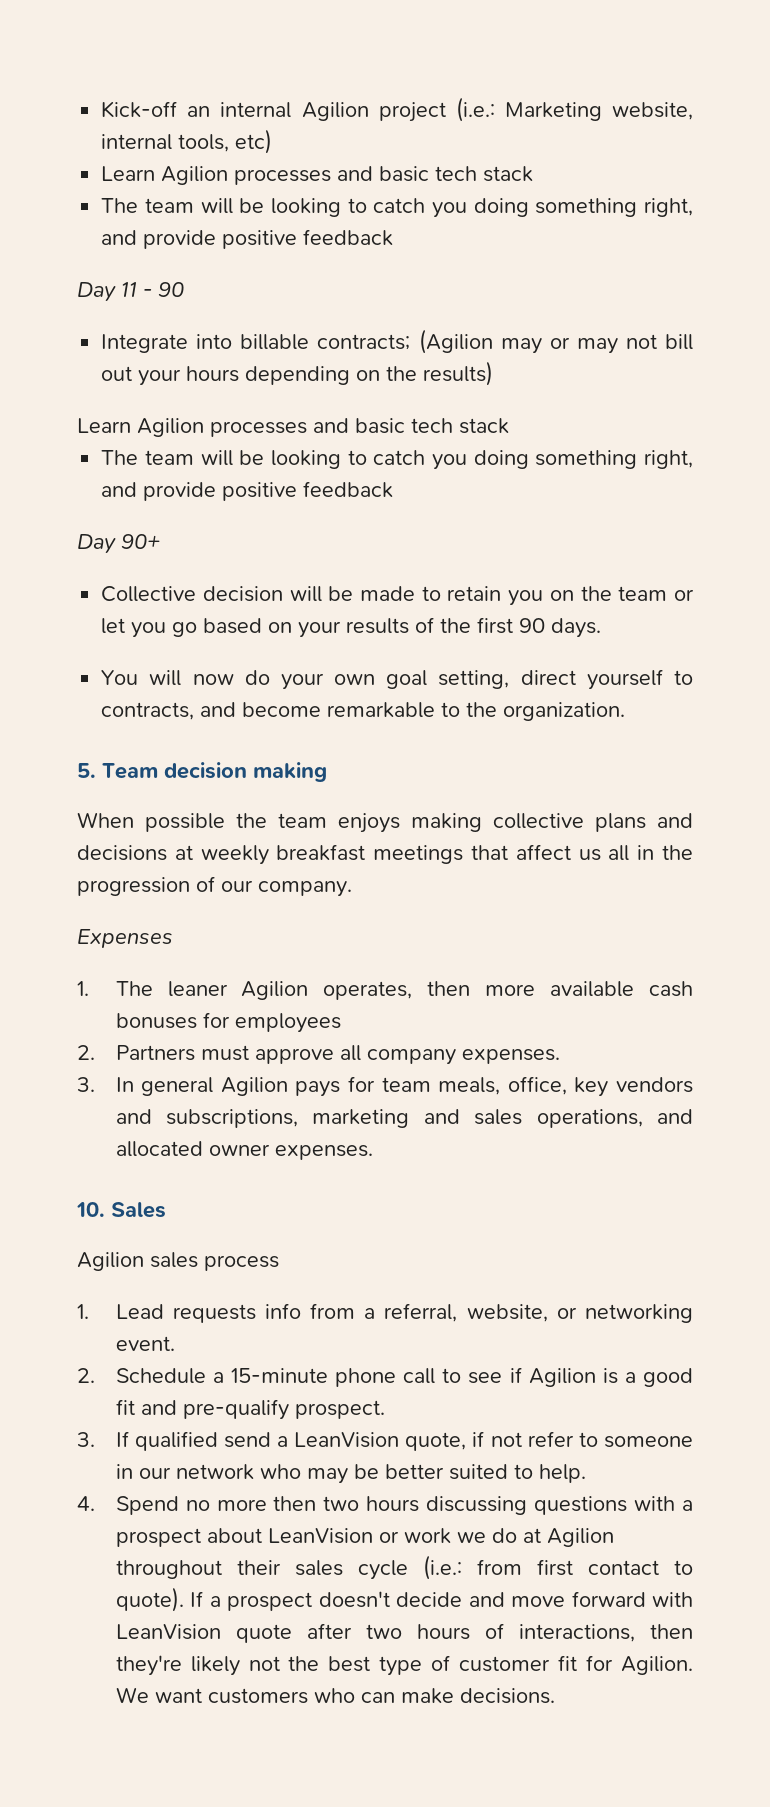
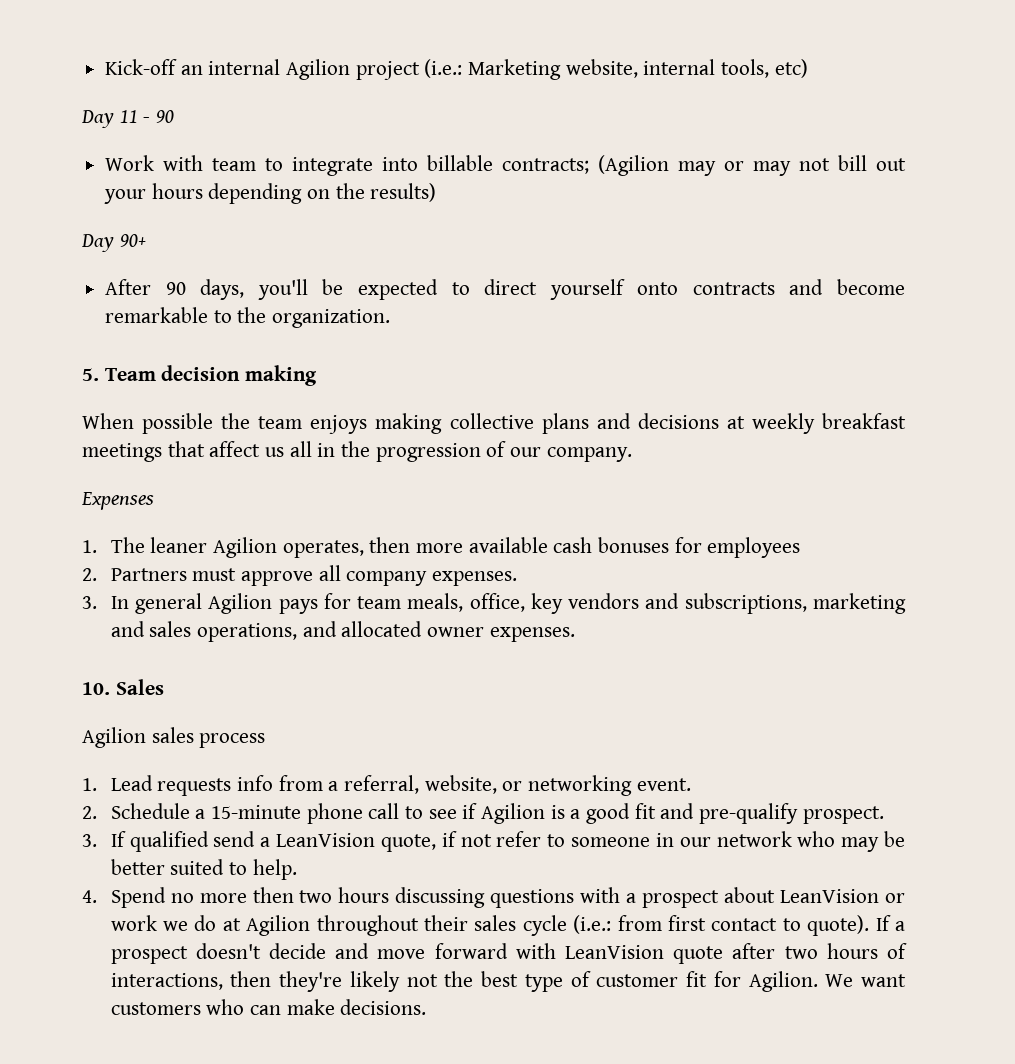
  Kick-off an internal Agilion project (i.e.: Marketing website, internal tools, etc)
- Learn Agilion processes and basic tech stack
- The team will be looking to catch you doing something right, and provide positive feedback
- Integrate into billable contracts; (Agilion may or may not bill out your hours depending on the results)
- Learn Agilion processes and basic tech stack
- The team will be looking to catch you doing something right, and provide positive feedback
+ Work with team to integrate into billable contracts; (Agilion may or may not bill out your hours depending on the results)
  Day 90+
- Collective decision will be made to retain you on the team or let you go based on your results of the first 90 days.
- You will now do your own goal setting, direct yourself to contracts, and become remarkable to the organization.
+ After 90 days, you'll be expected to direct yourself onto contracts and become remarkable to the organization.

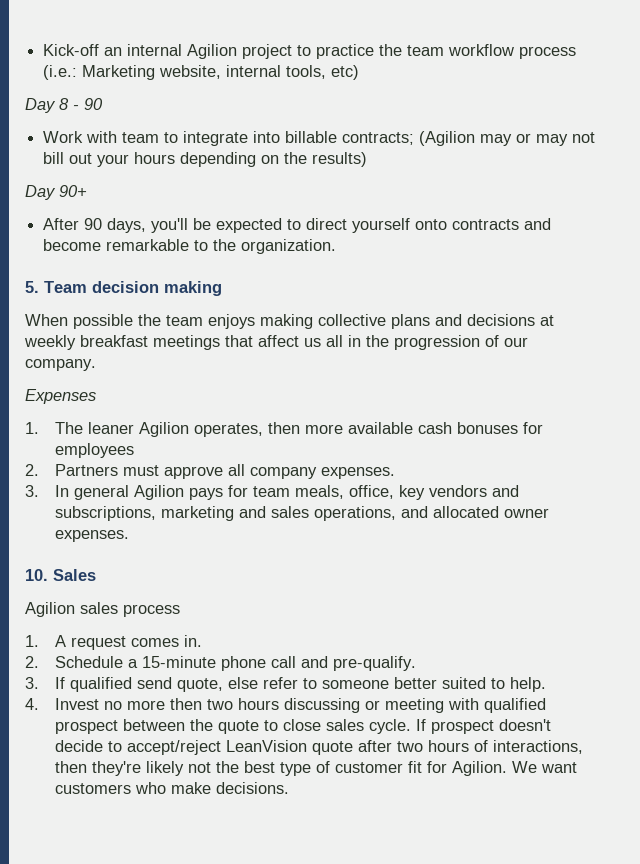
- Kick-off an internal Agilion project (i.e.: Marketing website, internal tools, etc)
+ Kick-off an internal Agilion project to practice the team workflow process (i.e.: Marketing website, internal tools, etc)
- Day 11 - 90
+ Day 8 - 90
- 1. Lead requests info from a referral, website, or networking event.
+ 1. A request comes in.
- 2. Schedule a 15-minute phone call to see if Agilion is a good fit and pre-qualify prospect.
- 3. If qualified send a LeanVision quote, if not refer to someone in our network who may be better suited to help.
+ 2. Schedule a 15-minute phone call and pre-qualify.
+ 3. If qualified send quote, else refer to someone better suited to help.
- 4. Spend no more then two hours discussing questions with a prospect about LeanVision or work we do at Agilion throughout their sales cycle (i.e.: from first contact to quote). If a prospect doesn't decide and move forward with LeanVision quote after two hours of interactions, then they're likely not the best type of customer fit for Agilion.
+ 4. Invest no more then two hours discussing or meeting with qualified prospect between the quote to close sales cycle. If prospect doesn't decide to accept/reject LeanVision quote after two hours of interactions, then they're likely not the best type of customer fit for Agilion.
- We want customers who can make decisions.
+ We want customers who make decisions.

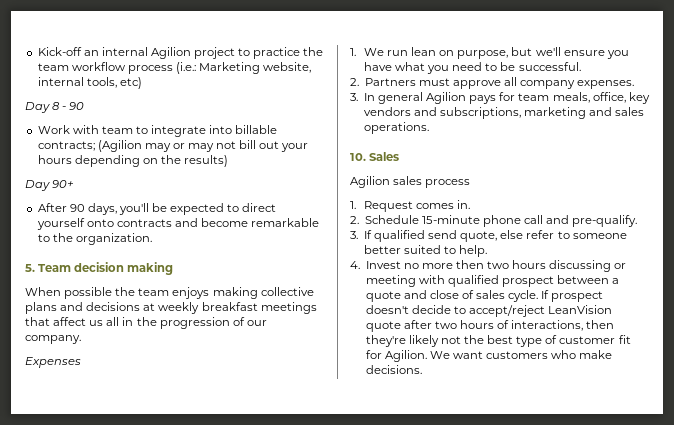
- 1. The leaner Agilion operates, then more available cash bonuses for employees
+ 1. We run lean on purpose, but we'll ensure you have what you need to be successful.
- 3. In general Agilion pays for team meals, office, key vendors and subscriptions, marketing and sales operations, and allocated owner expenses.
+ 3. In general Agilion pays for team meals, office, key vendors and subscriptions, marketing and sales operations.
- 1. A request comes in.
+ 1. Request comes in.
- 2. Schedule a 15-minute phone call and pre-qualify.
+ 2. Schedule 15-minute phone call and pre-qualify.
- 4. Invest no more then two hours discussing or meeting with qualified prospect between the quote to close sales cycle.
+ 4. Invest no more then two hours discussing or meeting with qualified prospect between a quote and close of sales cycle.

